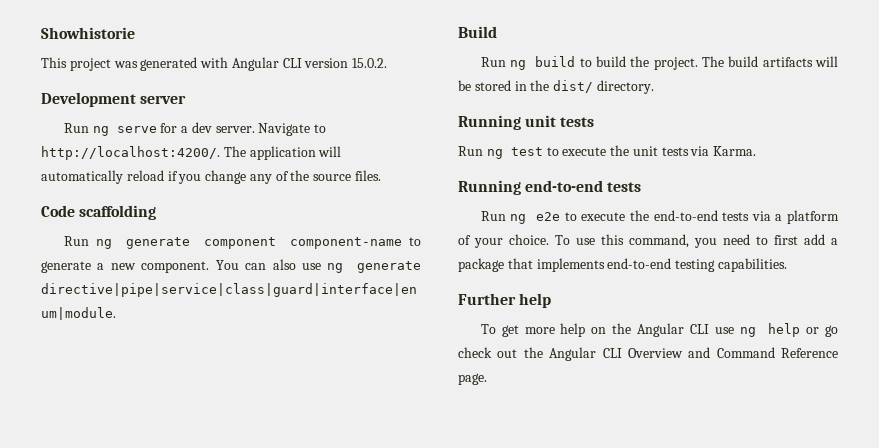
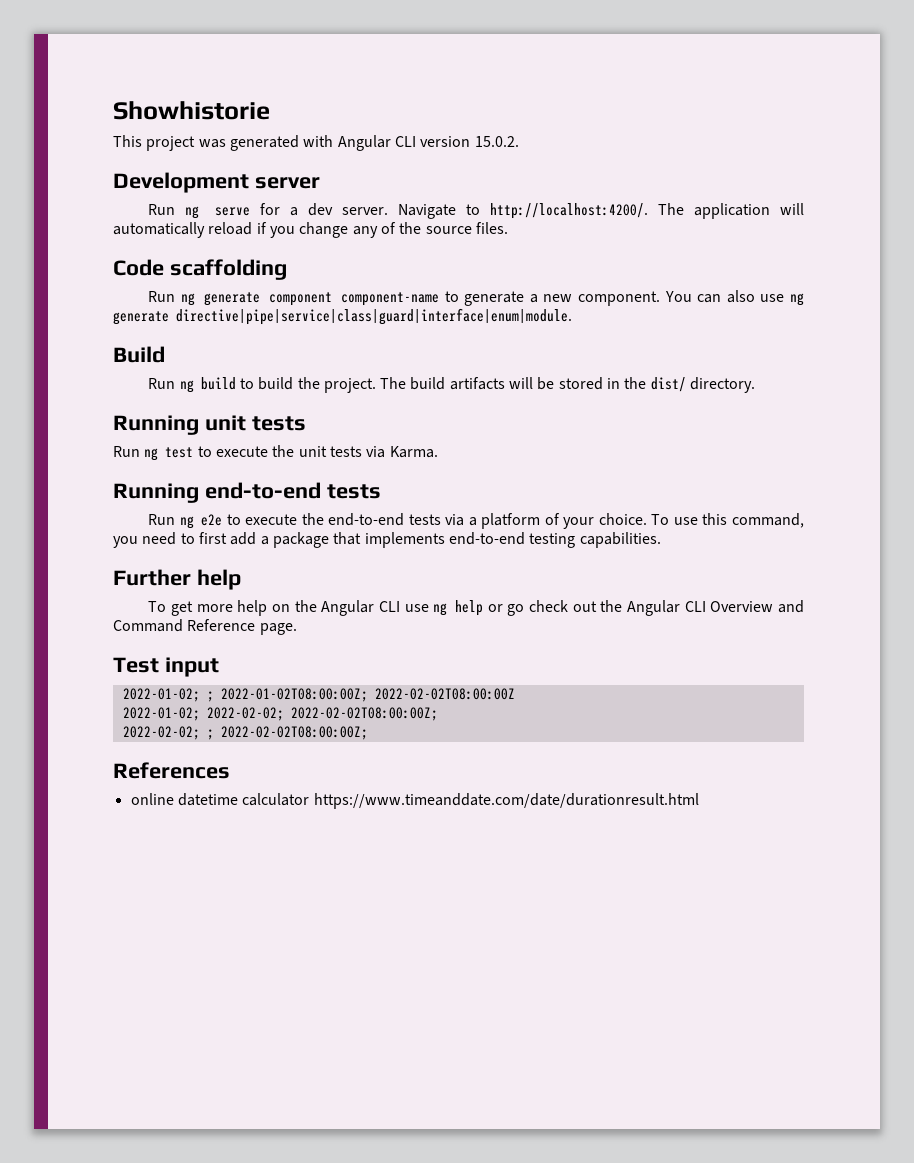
+ Test input
+ 2022-01-02; ; 2022-01-02T08:00:00Z; 2022-02-02T08:00:00Z
+ 2022-01-02; 2022-02-02; 2022-02-02T08:00:00Z;
+ 2022-02-02; ; 2022-02-02T08:00:00Z;
+ References
+ online datetime calculator https://www.timeanddate.com/date/durationresult.html

